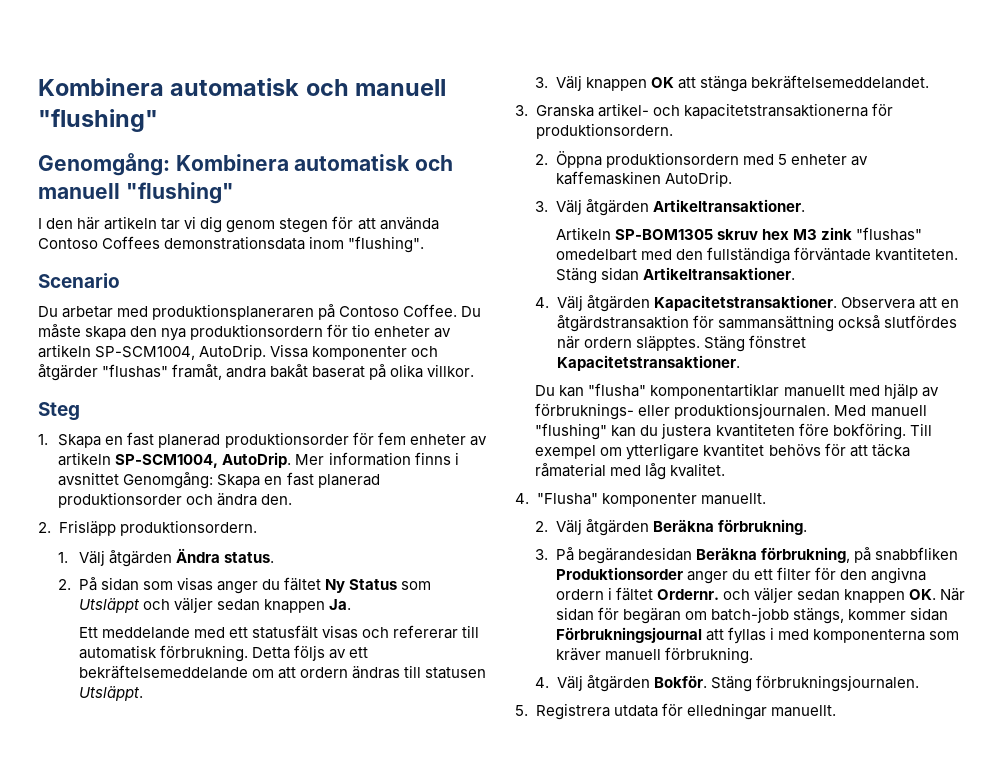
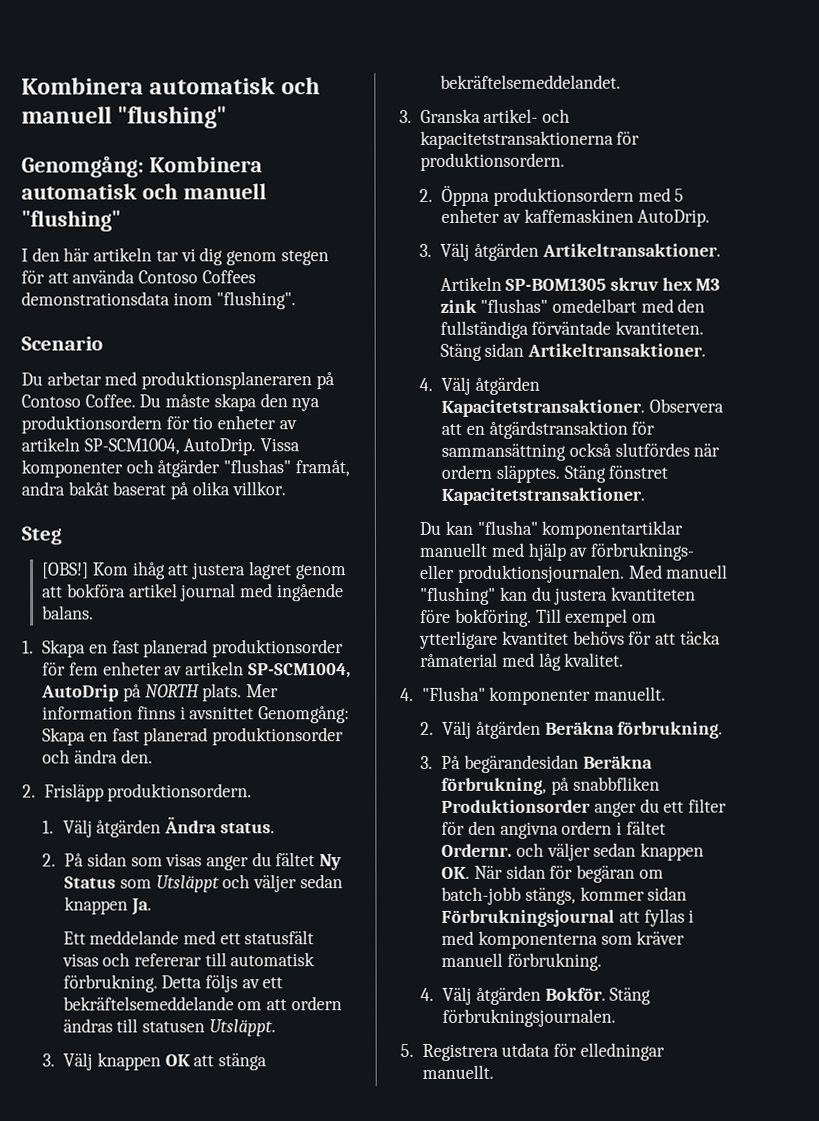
+ [OBS!] Kom ihåg att justera lagret genom att bokföra artikel journal med ingående balans.
- 1. Skapa en fast planerad produktionsorder för fem enheter av artikeln SP-SCM1004, AutoDrip.
+ 1. Skapa en fast planerad produktionsorder för fem enheter av artikeln SP-SCM1004, AutoDrip på NORTH plats.

